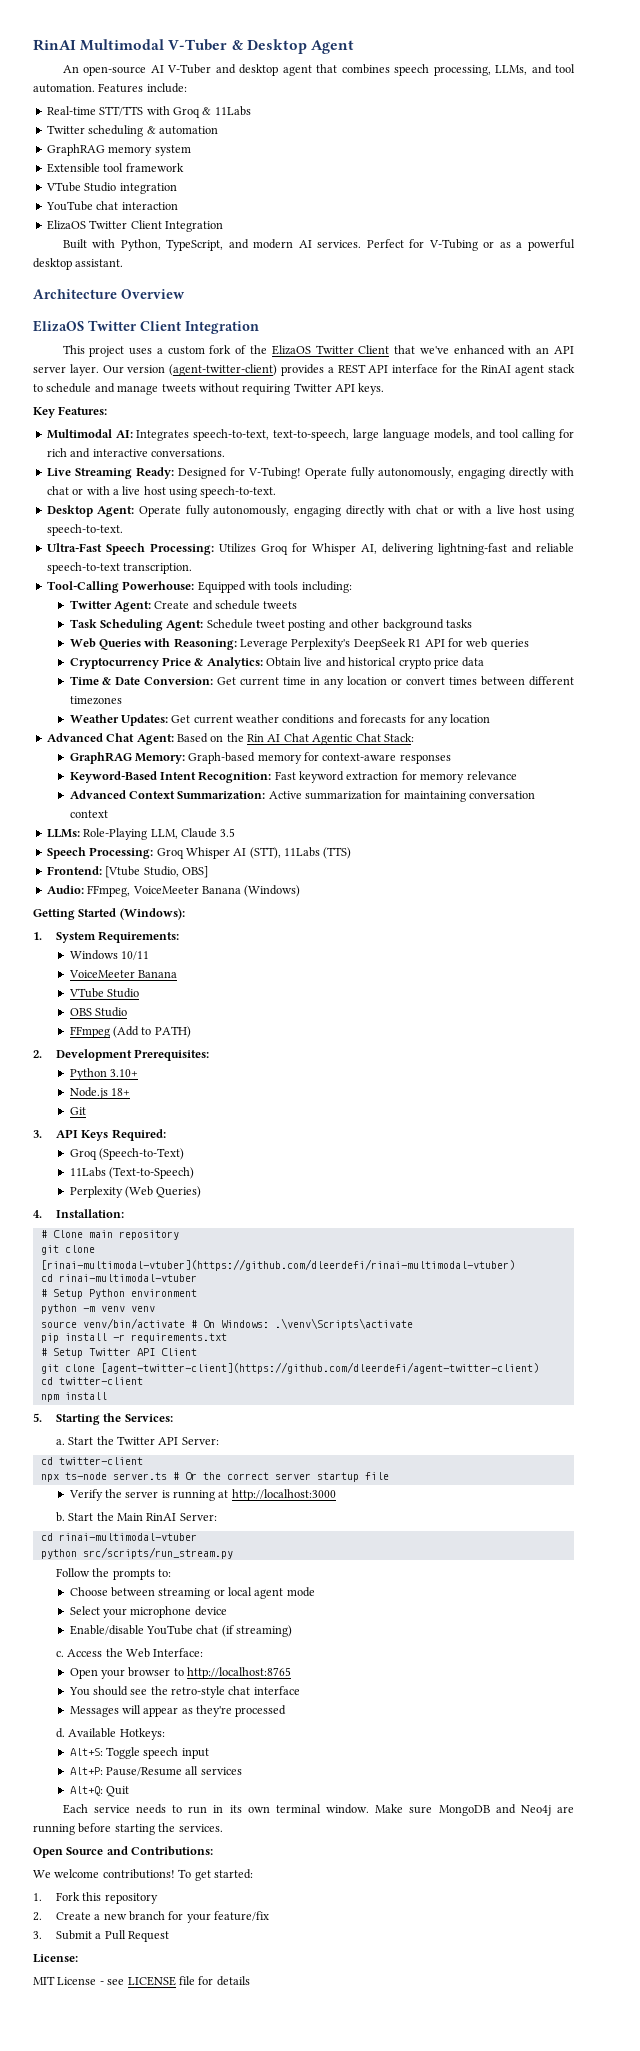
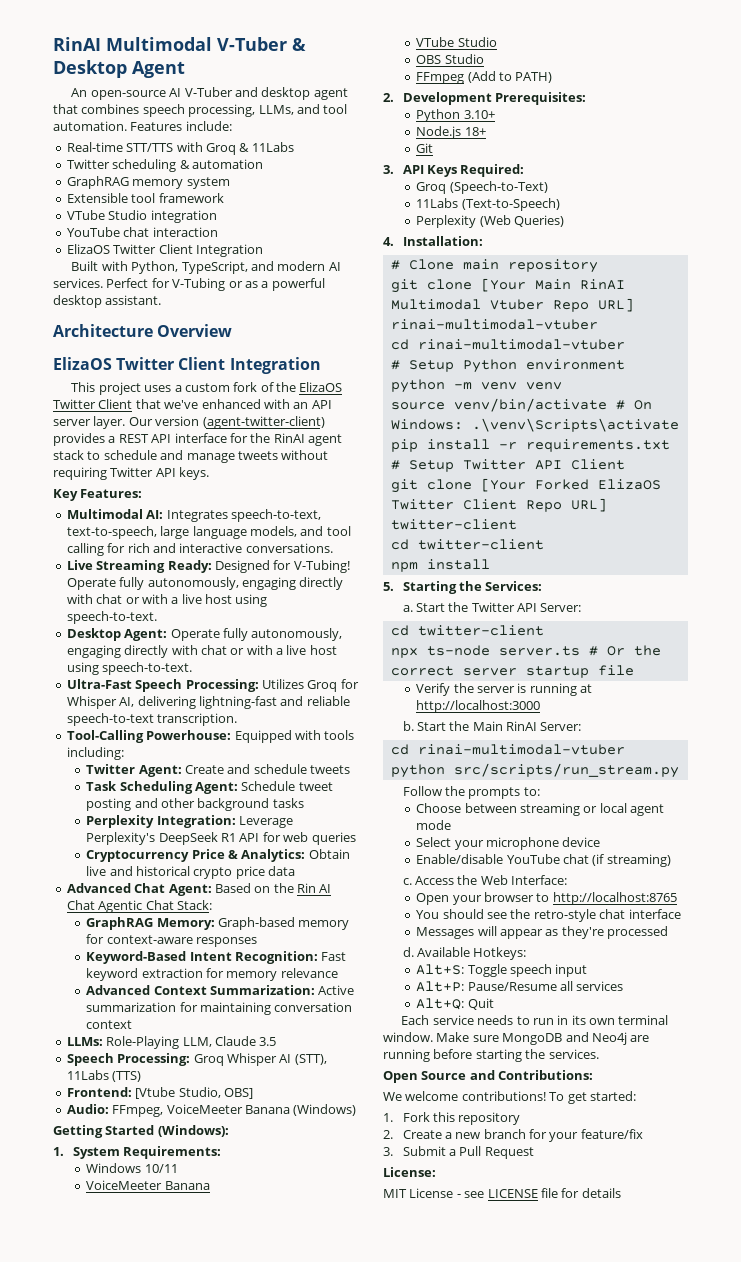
- Web Queries with Reasoning: Leverage Perplexity's DeepSeek R1 API for web queries
+ Perplexity Integration: Leverage Perplexity's DeepSeek R1 API for web queries
- Time & Date Conversion: Get current time in any location or convert times between different timezones
- Weather Updates: Get current weather conditions and forecasts for any location
- git clone [rinai-multimodal-vtuber](https://github.com/dleerdefi/rinai-multimodal-vtuber)
+ git clone [Your Main RinAI Multimodal Vtuber Repo URL] rinai-multimodal-vtuber
- git clone [agent-twitter-client](https://github.com/dleerdefi/agent-twitter-client)
+ git clone [Your Forked ElizaOS Twitter Client Repo URL] twitter-client

